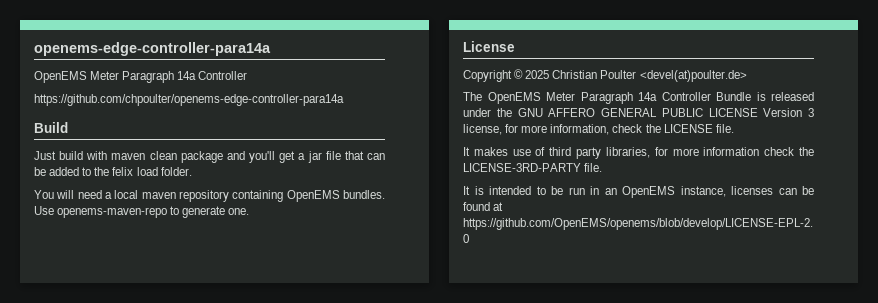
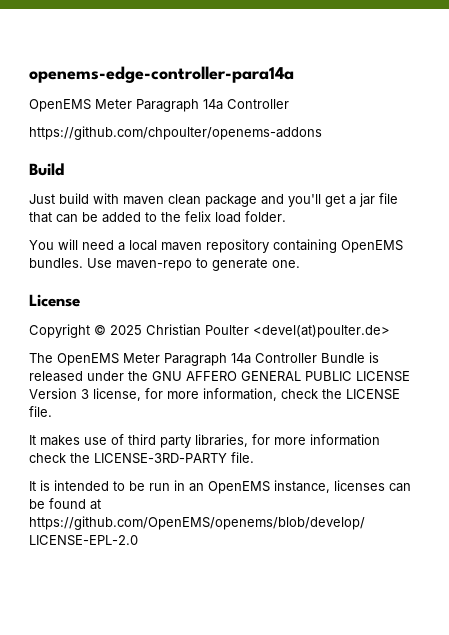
- https://github.com/chpoulter/openems-edge-controller-para14a
+ https://github.com/chpoulter/openems-addons
- Use openems-maven-repo to generate one.
+ Use maven-repo to generate one.

